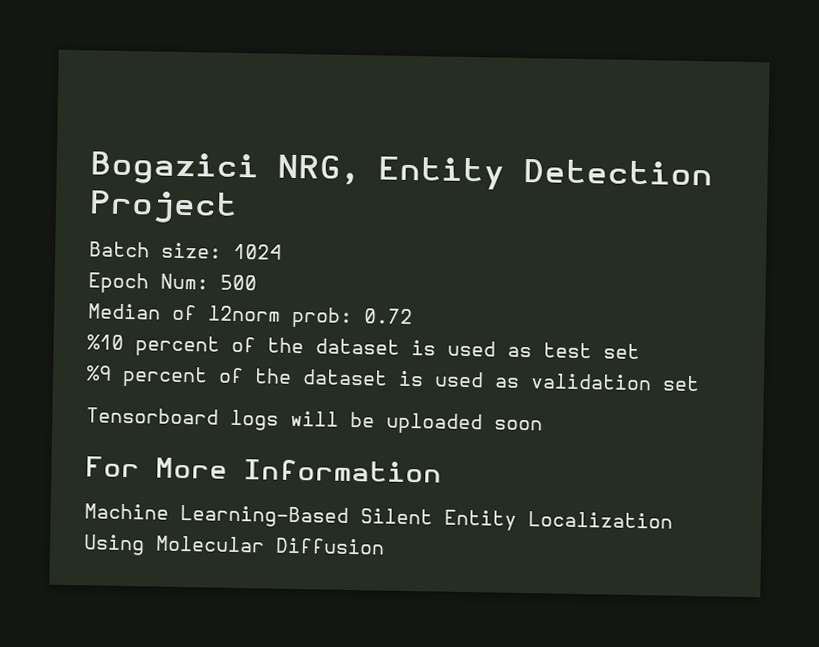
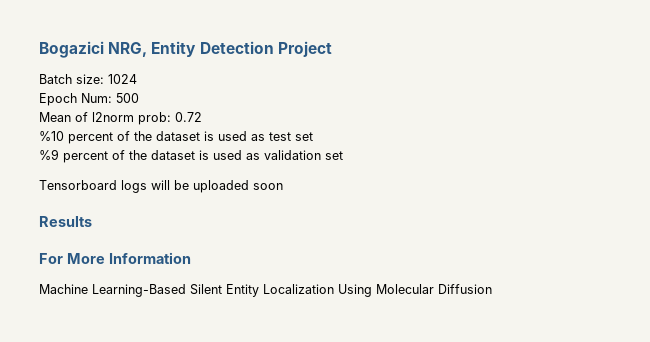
- Median of l2norm prob: 0.72
+ Mean of l2norm prob: 0.72
+ Results

